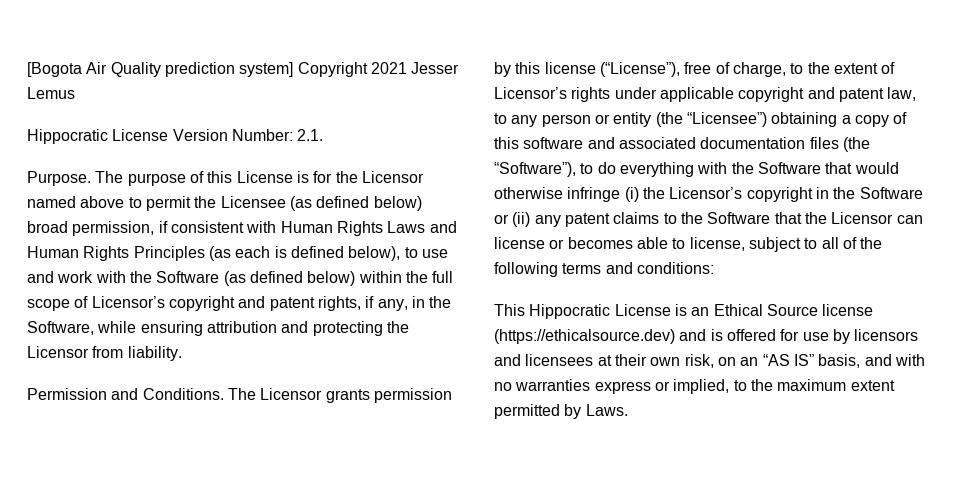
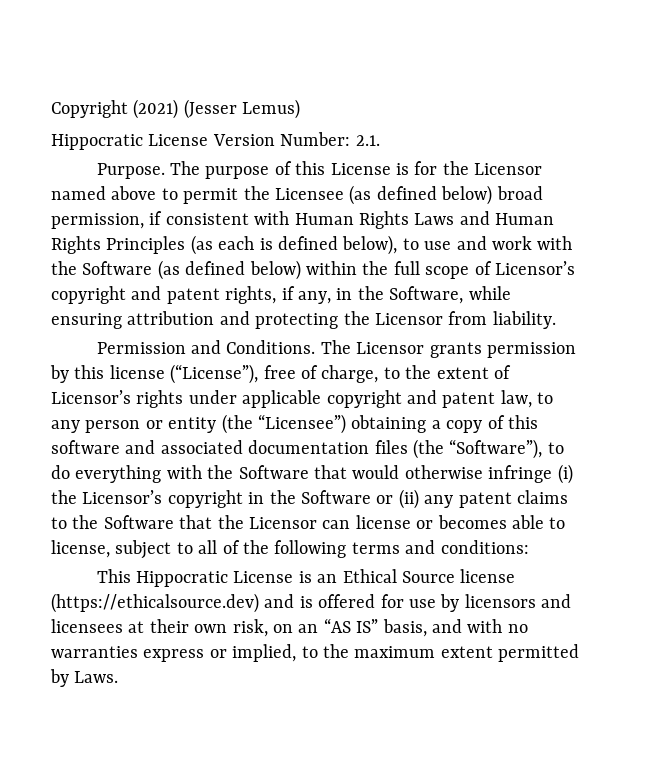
- [Bogota Air Quality prediction system] Copyright 2021 Jesser Lemus
+ Copyright (2021) (Jesser Lemus)

